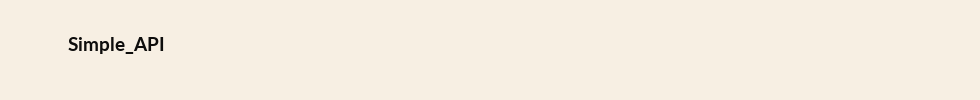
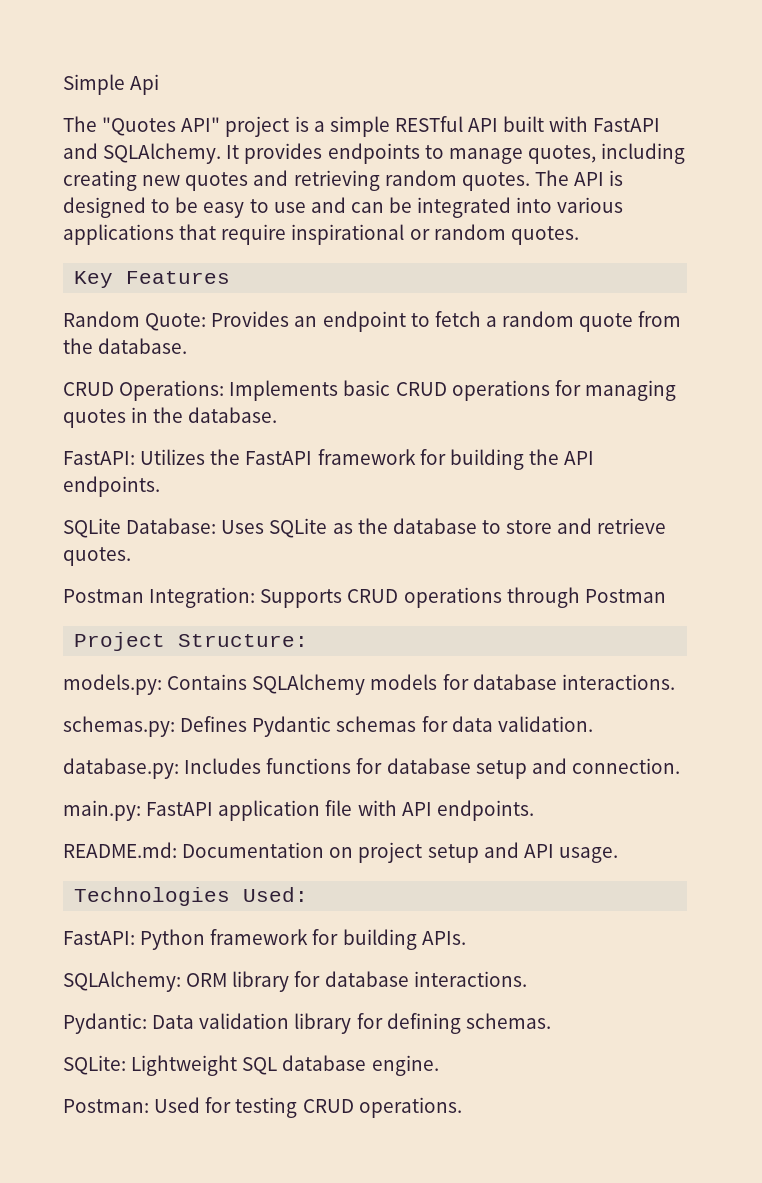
- Simple_API
+ Simple Api
+ The "Quotes API" project is a simple RESTful API built with FastAPI and SQLAlchemy. It provides endpoints to manage quotes, including creating new quotes and retrieving random quotes. The API is designed to be easy to use and can be integrated into various applications that require inspirational or random quotes.
+ Key Features
+ Random Quote: Provides an endpoint to fetch a random quote from the database.
+ CRUD Operations: Implements basic CRUD operations for managing quotes in the database.
+ FastAPI: Utilizes the FastAPI framework for building the API endpoints.
+ SQLite Database: Uses SQLite as the database to store and retrieve quotes.
+ Postman Integration: Supports CRUD operations through Postman
+ Project Structure:
+ models.py: Contains SQLAlchemy models for database interactions.
+ schemas.py: Defines Pydantic schemas for data validation.
+ database.py: Includes functions for database setup and connection.
+ main.py: FastAPI application file with API endpoints.
+ README.md: Documentation on project setup and API usage.
+ Technologies Used:
+ FastAPI: Python framework for building APIs.
+ SQLAlchemy: ORM library for database interactions.
+ Pydantic: Data validation library for defining schemas.
+ SQLite: Lightweight SQL database engine.
+ Postman: Used for testing CRUD operations.

